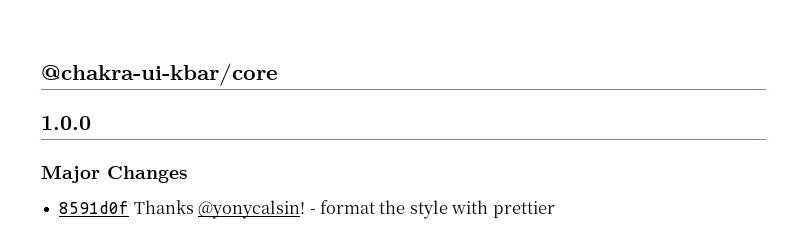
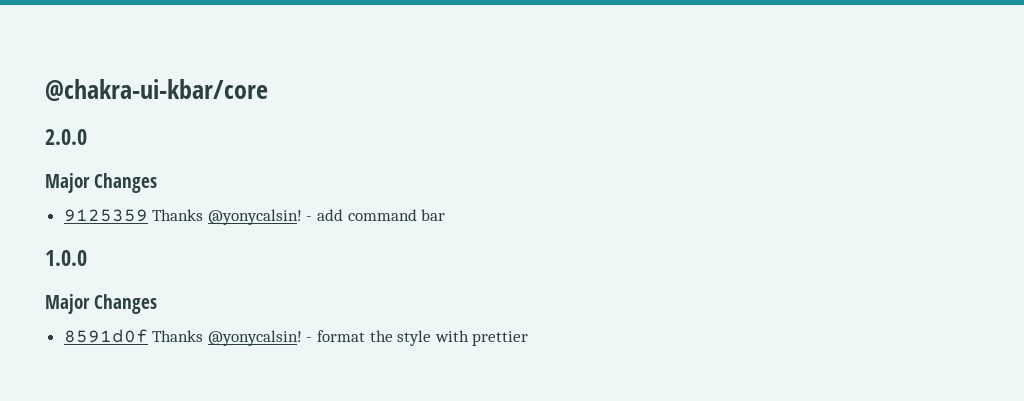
+ 2.0.0
+ Major Changes
+ 9125359 Thanks @yonycalsin! - add command bar

